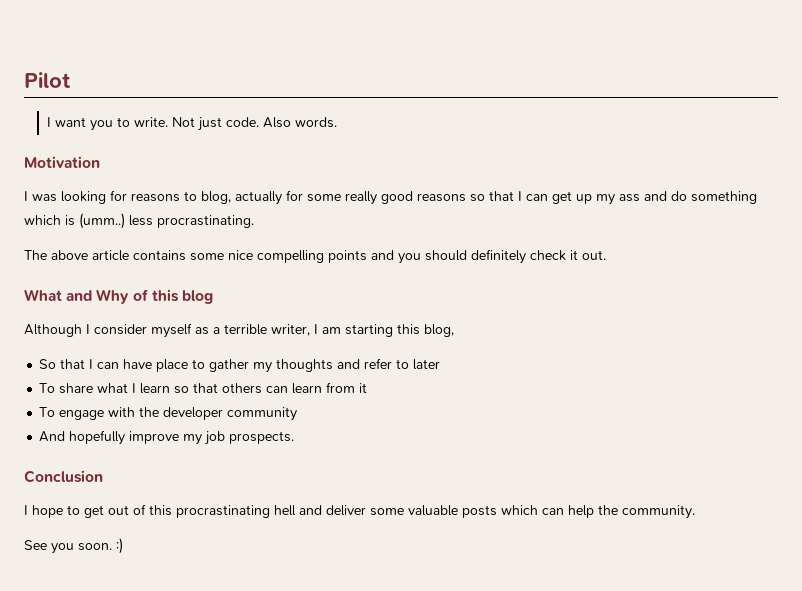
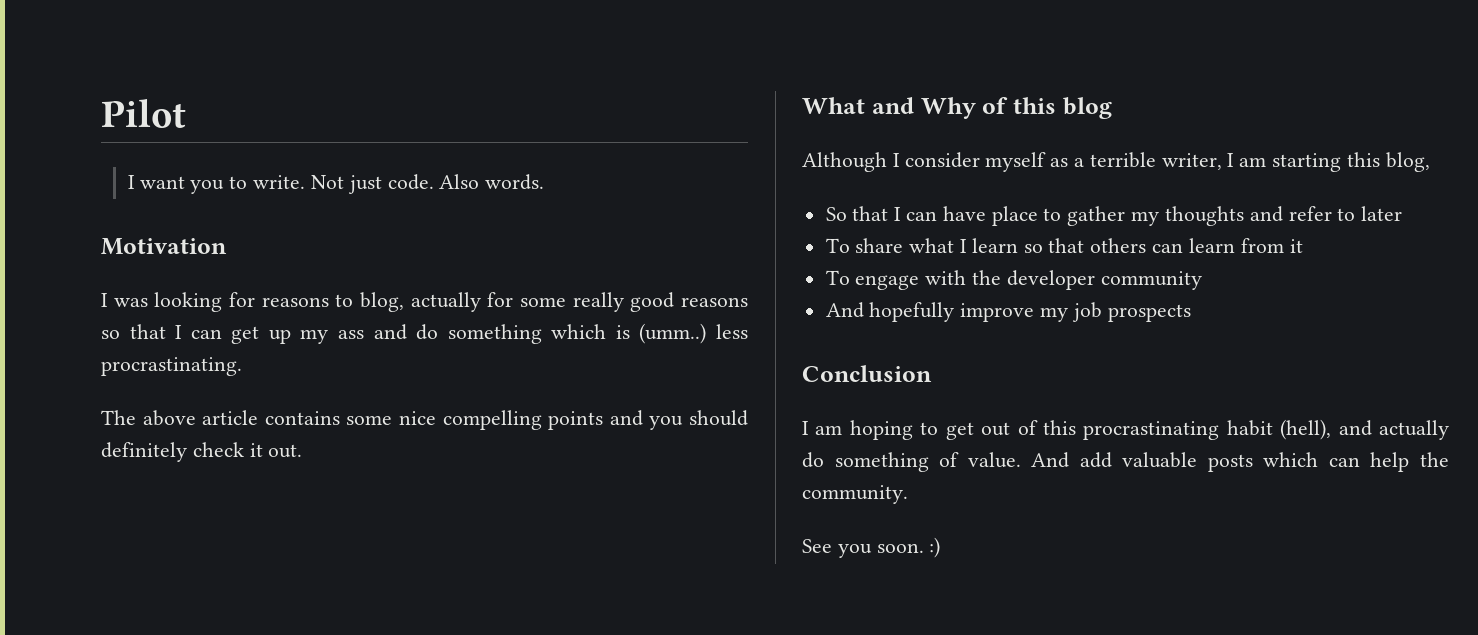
- And hopefully improve my job prospects.
+ And hopefully improve my job prospects
- I hope to get out of this procrastinating hell and deliver some valuable posts which can help the community.
+ I am hoping to get out of this procrastinating habit (hell), and actually do something of value. And add valuable posts which can help the community.

